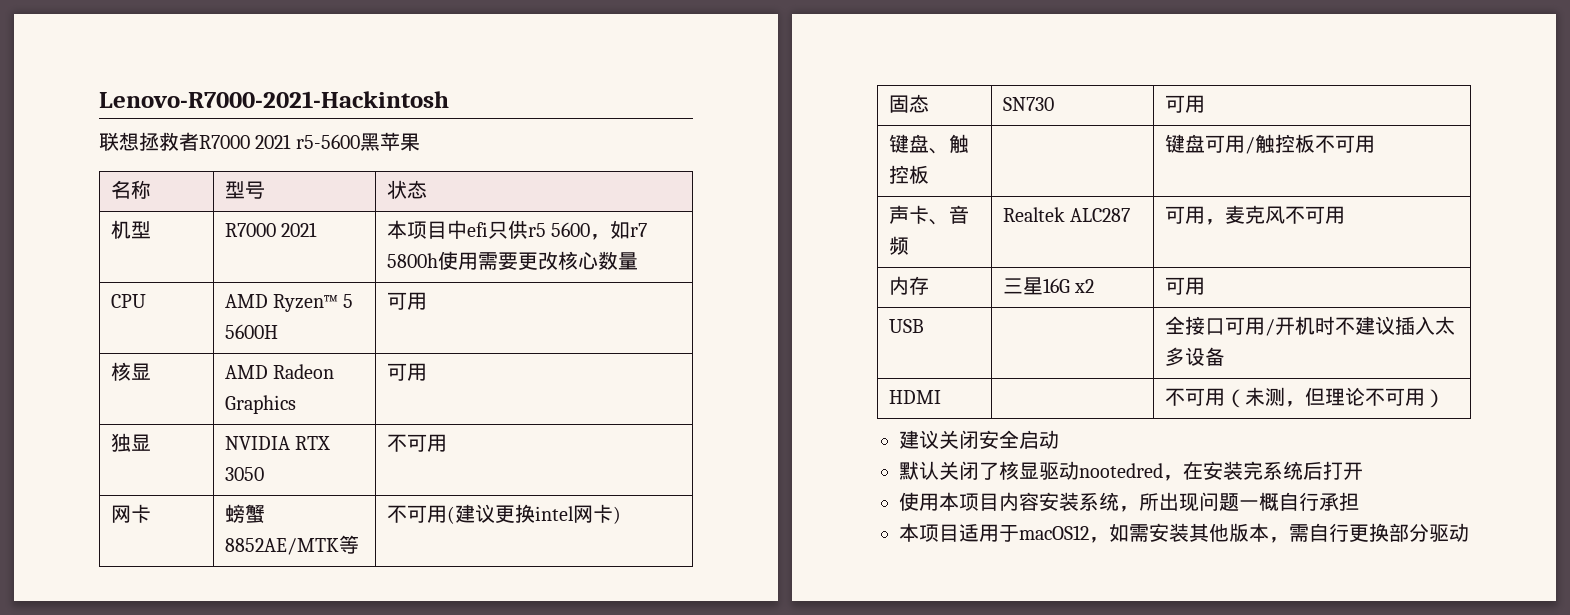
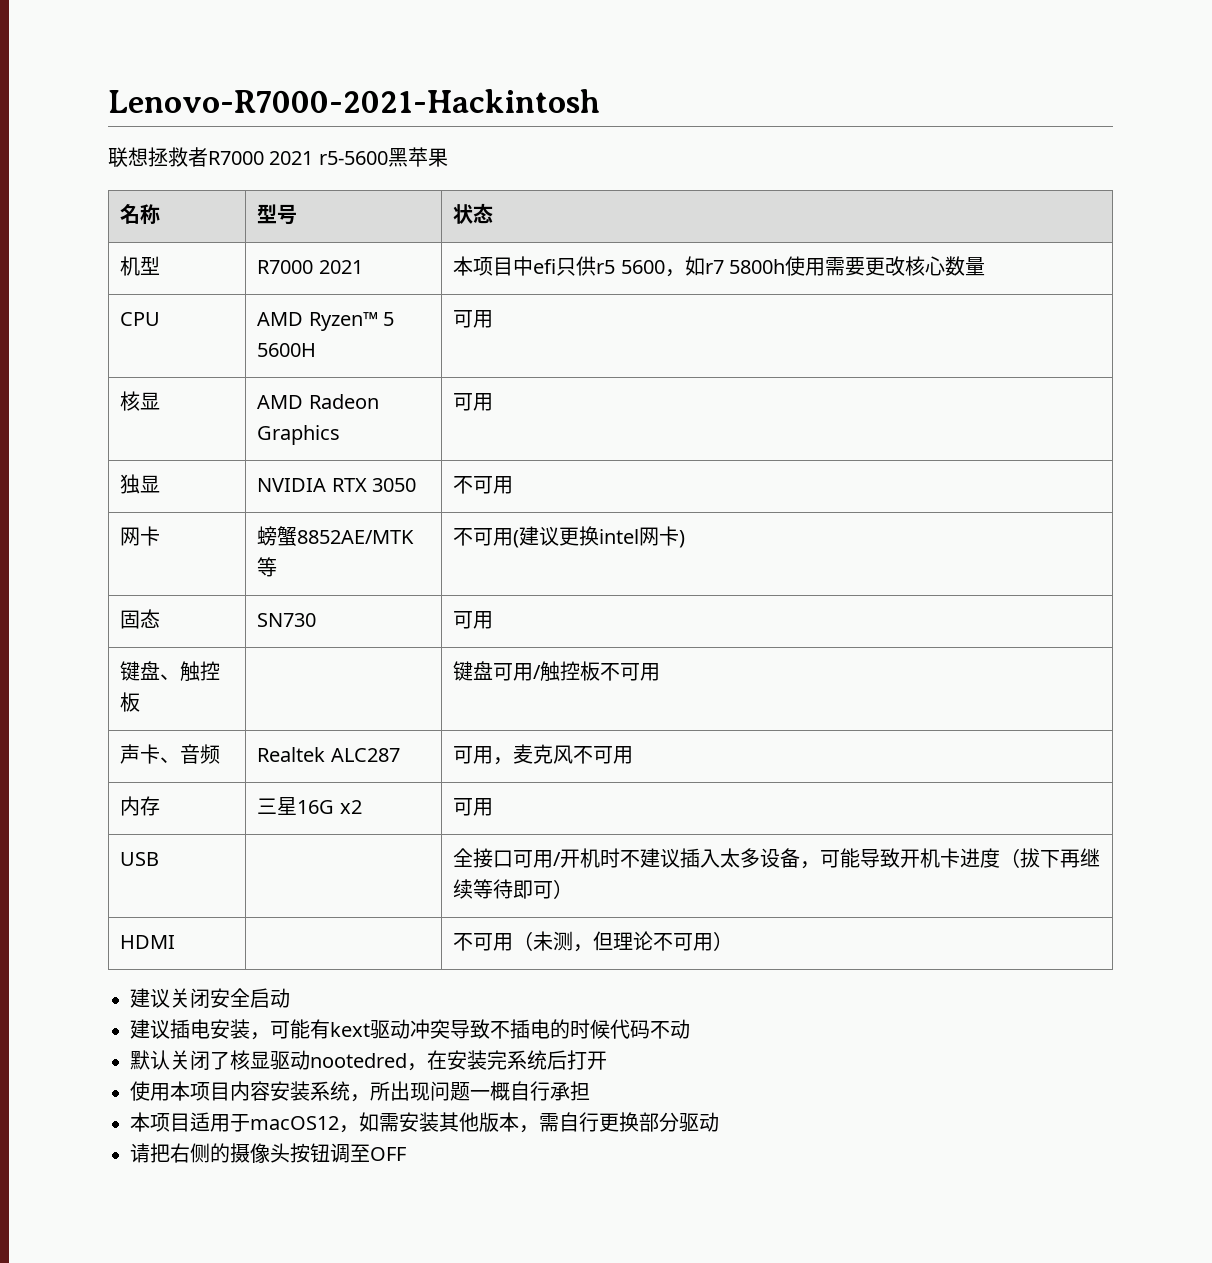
- USB | | 全接口可用/开机时不建议插入太多设备
+ USB | | 全接口可用/开机时不建议插入太多设备，可能导致开机卡进度（拔下再继续等待即可）
+ 建议插电安装，可能有kext驱动冲突导致不插电的时候代码不动
+ 请把右侧的摄像头按钮调至OFF

